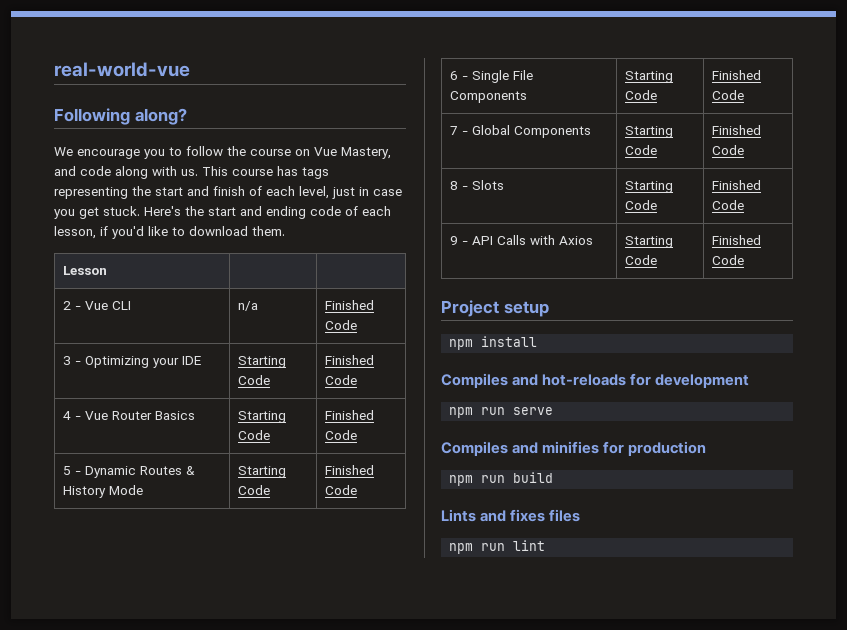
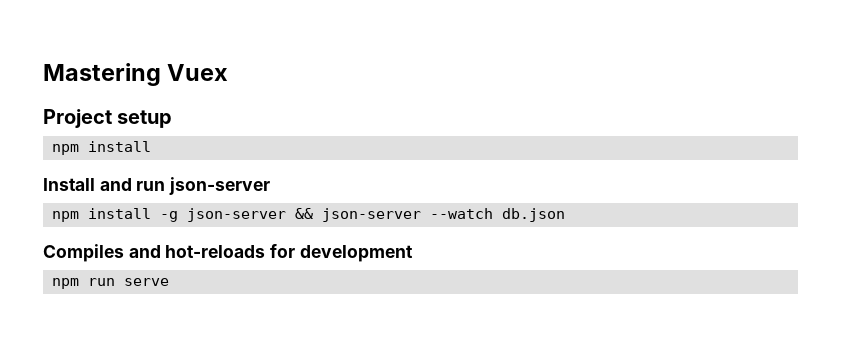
- real-world-vue
- Following along?
- We encourage you to follow the course on Vue Mastery, and code along with us. This course has tags representing the start and finish of each level, just in case you get stuck. Here's the start and ending code of each lesson, if you'd like to download them.
- Lesson | |
- 2 - Vue CLI | n/a | Finished Code
- 3 - Optimizing your IDE | Starting Code | Finished Code
- 4 - Vue Router Basics | Starting Code | Finished Code
- 5 - Dynamic Routes & History Mode | Starting Code | Finished Code
- 6 - Single File Components | Starting Code | Finished Code
- 7 - Global Components | Starting Code | Finished Code
- 8 - Slots | Starting Code | Finished Code
- 9 - API Calls with Axios | Starting Code | Finished Code
+ Mastering Vuex
  Project setup
  npm install
+ Install and run json-server
+ npm install -g json-server && json-server --watch db.json
- Compiles and minifies for production
- npm run build
- Lints and fixes files
- npm run lint

